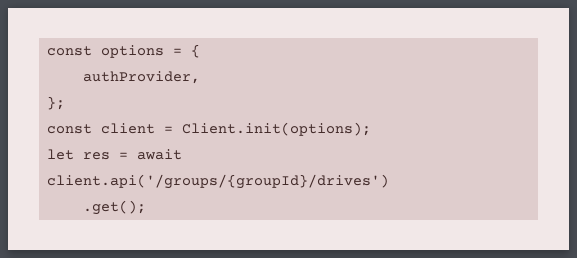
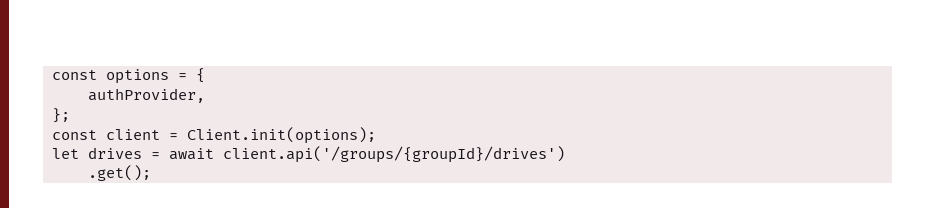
- let res = await client.api('/groups/{groupId}/drives')
+ let drives = await client.api('/groups/{groupId}/drives')

